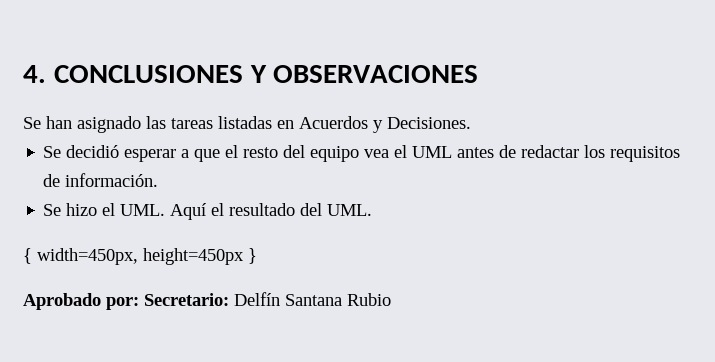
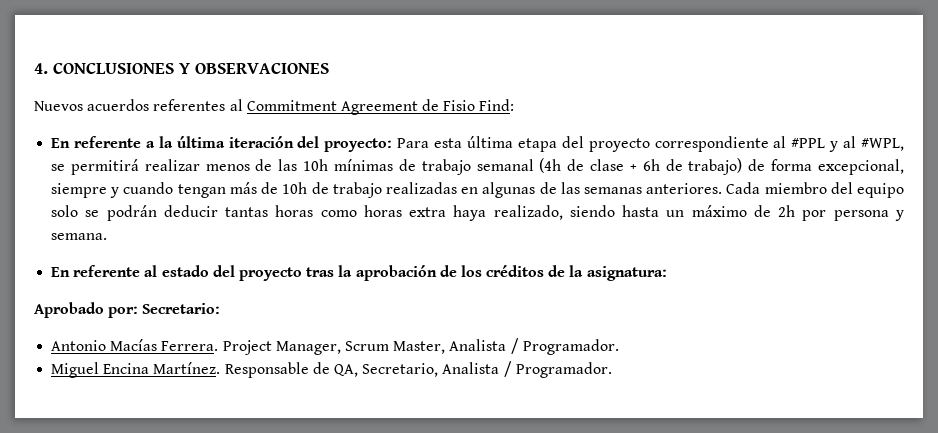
- Se han asignado las tareas listadas en Acuerdos y Decisiones.
- Se decidió esperar a que el resto del equipo vea el UML antes de redactar los requisitos de información.
- Se hizo el UML. Aquí el resultado del UML.
- { width=450px, height=450px }
- Aprobado por: Secretario: Delfín Santana Rubio
+ Nuevos acuerdos referentes al Commitment Agreement de Fisio Find:
+ En referente a la última iteración del proyecto: Para esta última etapa del proyecto correspondiente al #PPL y al #WPL, se permitirá realizar menos de las 10h mínimas de trabajo semanal (4h de clase + 6h de trabajo) de forma excepcional, siempre y cuando tengan más de 10h de trabajo realizadas en algunas de las semanas anteriores. Cada miembro del equipo solo se podrán deducir tantas horas como horas extra haya realizado, siendo hasta un máximo de 2h por persona y semana.
+ En referente al estado del proyecto tras la aprobación de los créditos de la asignatura:
+ Aprobado por: Secretario:
+ Antonio Macías Ferrera. Project Manager, Scrum Master, Analista / Programador.
+ Miguel Encina Martínez. Responsable de QA, Secretario, Analista / Programador.

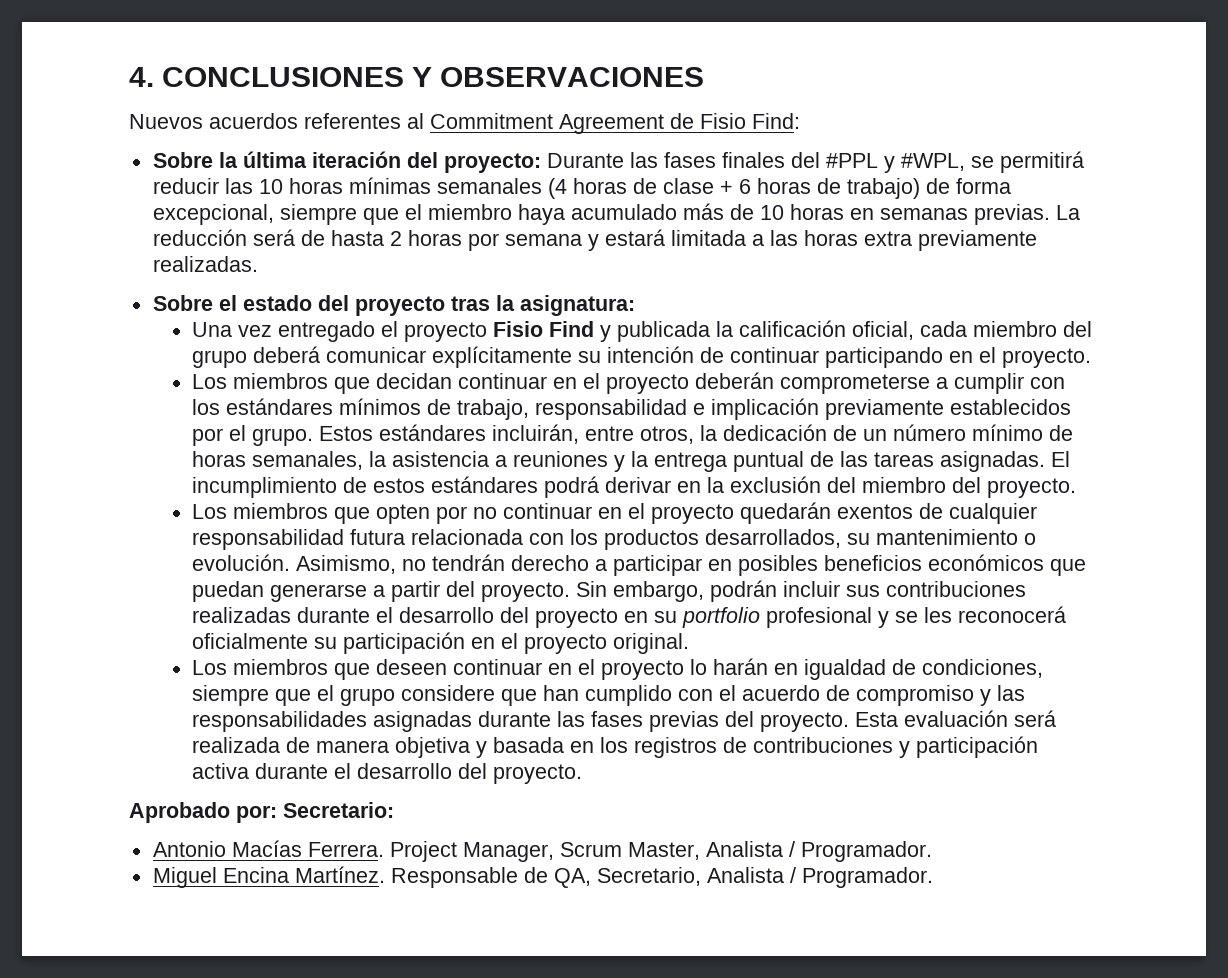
- En referente a la última iteración del proyecto: Para esta última etapa del proyecto correspondiente al #PPL y al #WPL, se permitirá realizar menos de las 10h mínimas de trabajo semanal (4h de clase + 6h de trabajo) de forma excepcional, siempre y cuando tengan más de 10h de trabajo realizadas en algunas de las semanas anteriores. Cada miembro del equipo solo se podrán deducir tantas horas como horas extra haya realizado, siendo hasta un máximo de 2h por persona y semana.
- En referente al estado del proyecto tras la aprobación de los créditos de la asignatura:
+ Sobre la última iteración del proyecto: Durante las fases finales del #PPL y #WPL, se permitirá reducir las 10 horas mínimas semanales (4 horas de clase + 6 horas de trabajo) de forma excepcional, siempre que el miembro haya acumulado más de 10 horas en semanas previas. La reducción será de hasta 2 horas por semana y estará limitada a las horas extra previamente realizadas.
+ Sobre el estado del proyecto tras la asignatura:
+ Una vez entregado el proyecto Fisio Find y publicada la calificación oficial, cada miembro del grupo deberá comunicar explícitamente su intención de continuar participando en el proyecto.
+ Los miembros que decidan continuar en el proyecto deberán comprometerse a cumplir con los estándares mínimos de trabajo, responsabilidad e implicación previamente establecidos por el grupo. Estos estándares incluirán, entre otros, la dedicación de un número mínimo de horas semanales, la asistencia a reuniones y la entrega puntual de las tareas asignadas. El incumplimiento de estos estándares podrá derivar en la exclusión del miembro del proyecto.
+ Los miembros que opten por no continuar en el proyecto quedarán exentos de cualquier responsabilidad futura relacionada con los productos desarrollados, su mantenimiento o evolución. Asimismo, no tendrán derecho a participar en posibles beneficios económicos que puedan generarse a partir del proyecto. Sin embargo, podrán incluir sus contribuciones realizadas durante el desarrollo del proyecto en su portfolio profesional y se les reconocerá oficialmente su participación en el proyecto original.
+ Los miembros que deseen continuar en el proyecto lo harán en igualdad de condiciones, siempre que el grupo considere que han cumplido con el acuerdo de compromiso y las responsabilidades asignadas durante las fases previas del proyecto. Esta evaluación será realizada de manera objetiva y basada en los registros de contribuciones y participación activa durante el desarrollo del proyecto.

